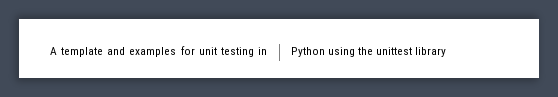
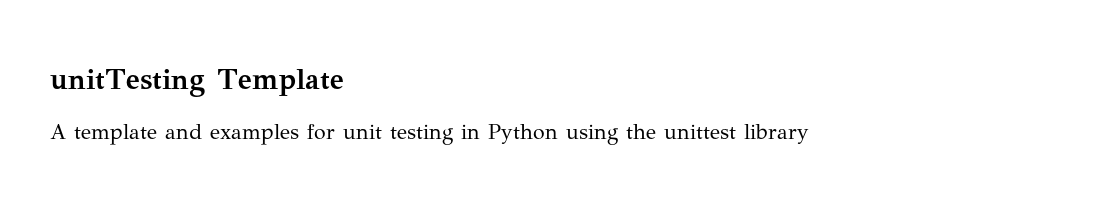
+ unitTesting Template

